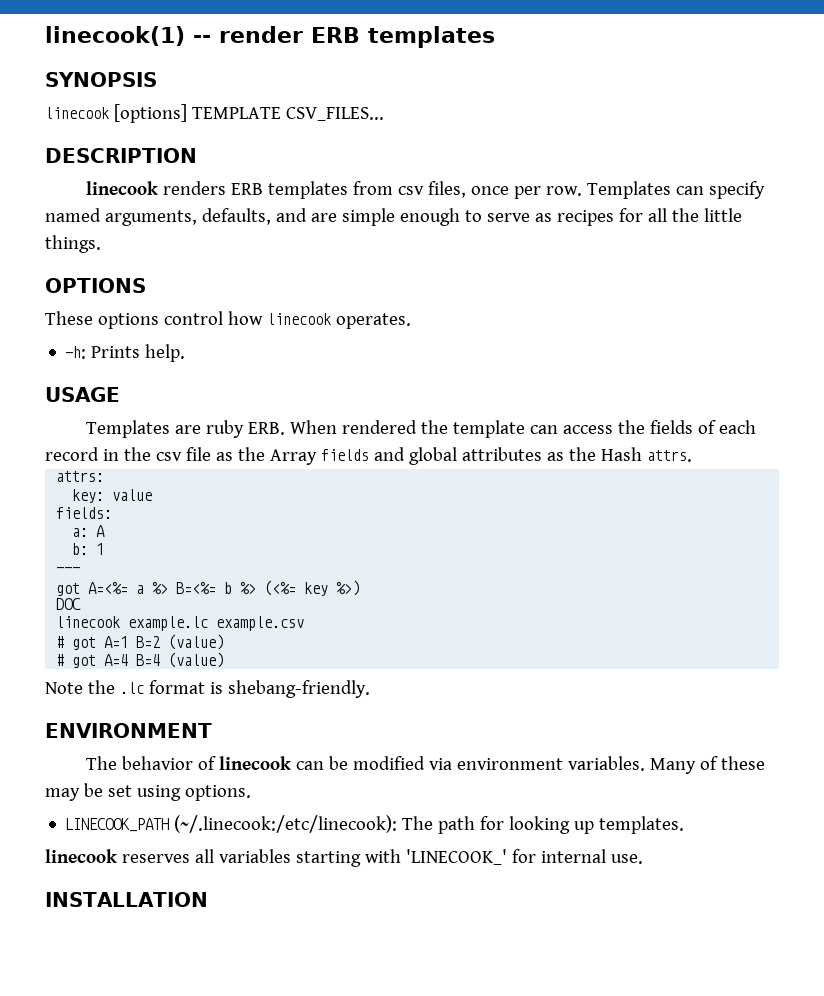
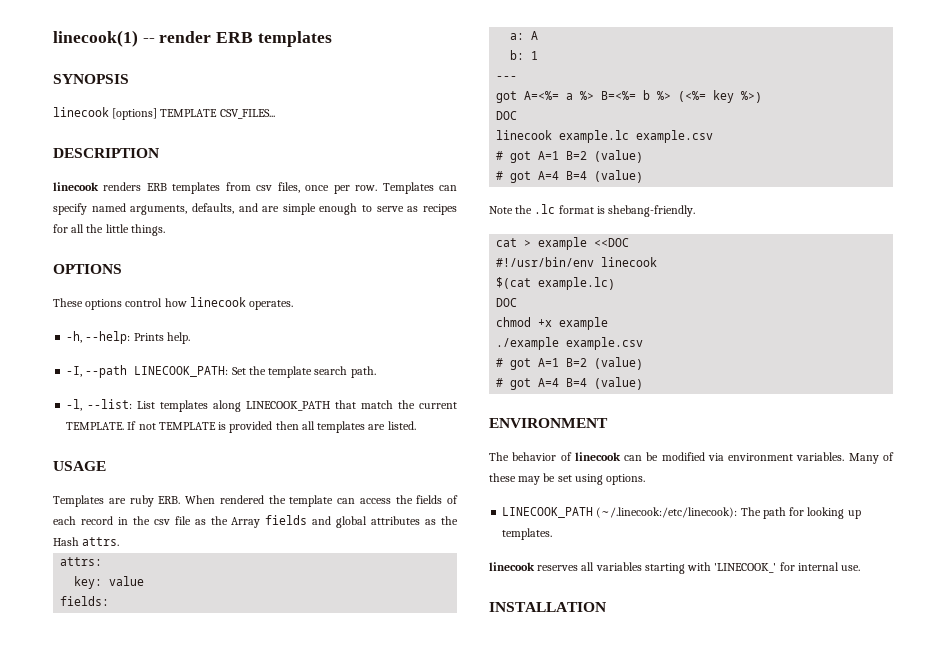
- -h: Prints help.
+ -h, --help: Prints help.
+ -I, --path LINECOOK_PATH: Set the template search path.
+ -l, --list: List templates along LINECOOK_PATH that match the current TEMPLATE. If not TEMPLATE is provided then all templates are listed.
+ cat > example <<DOC
+ #!/usr/bin/env linecook
+ $(cat example.lc)
+ DOC
+ chmod +x example
+ ./example example.csv
+ # got A=1 B=2 (value)
+ # got A=4 B=4 (value)

